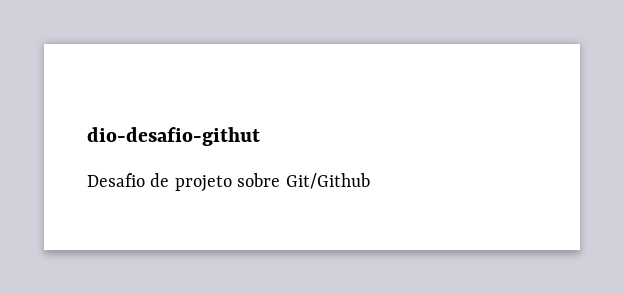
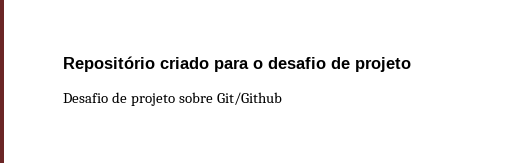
- dio-desafio-githut
+ Repositório criado para o desafio de projeto

